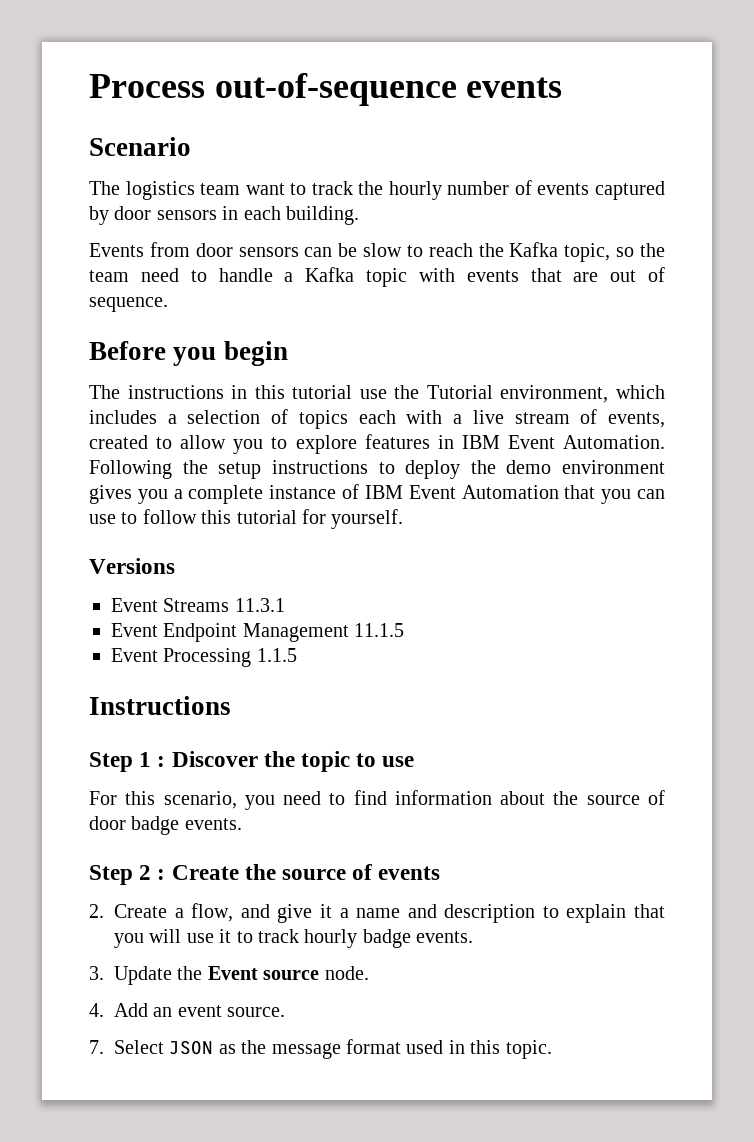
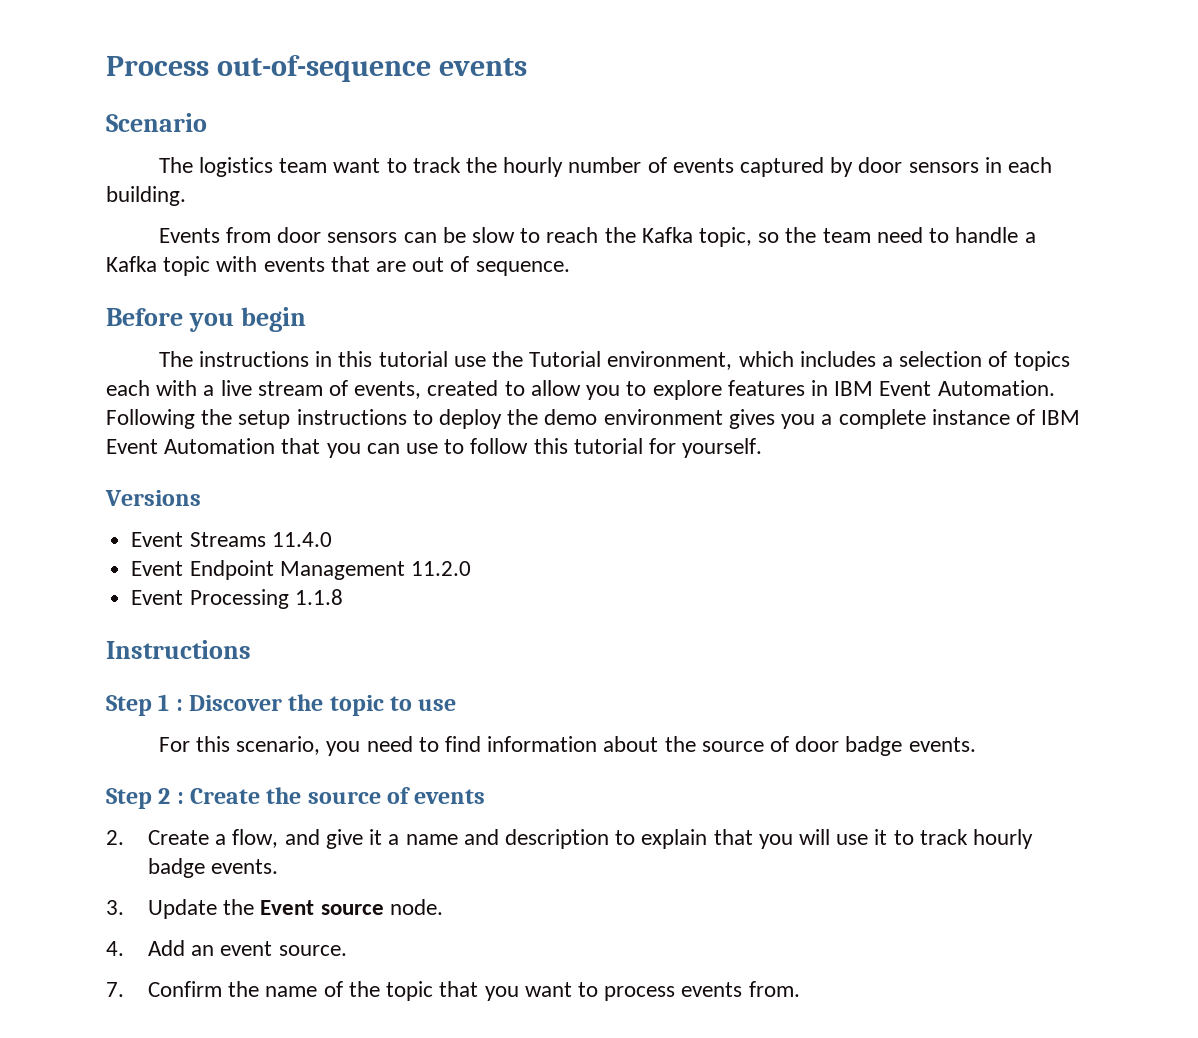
- Event Streams 11.3.1
+ Event Streams 11.4.0
- Event Endpoint Management 11.1.5
+ Event Endpoint Management 11.2.0
- Event Processing 1.1.5
+ Event Processing 1.1.8
- 7. Select JSON as the message format used in this topic.
+ 7. Confirm the name of the topic that you want to process events from.

